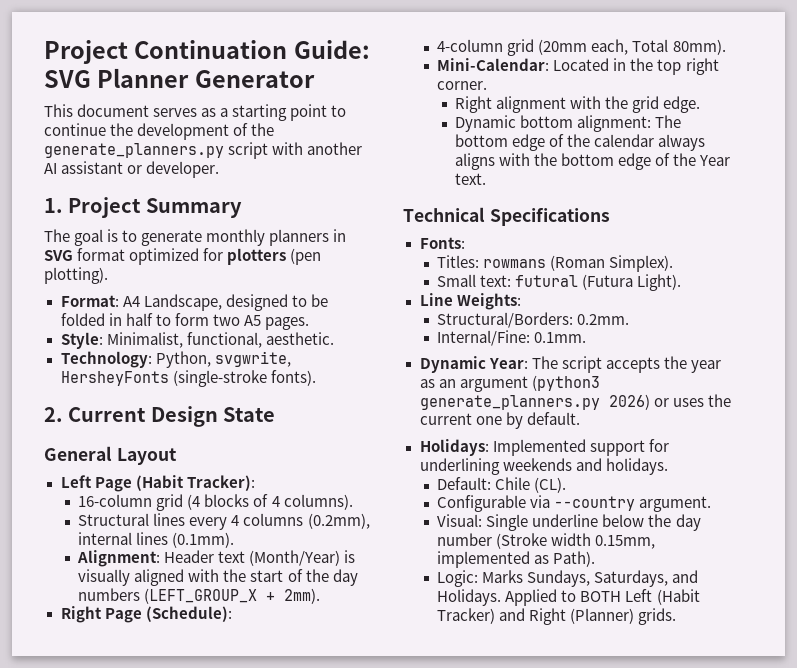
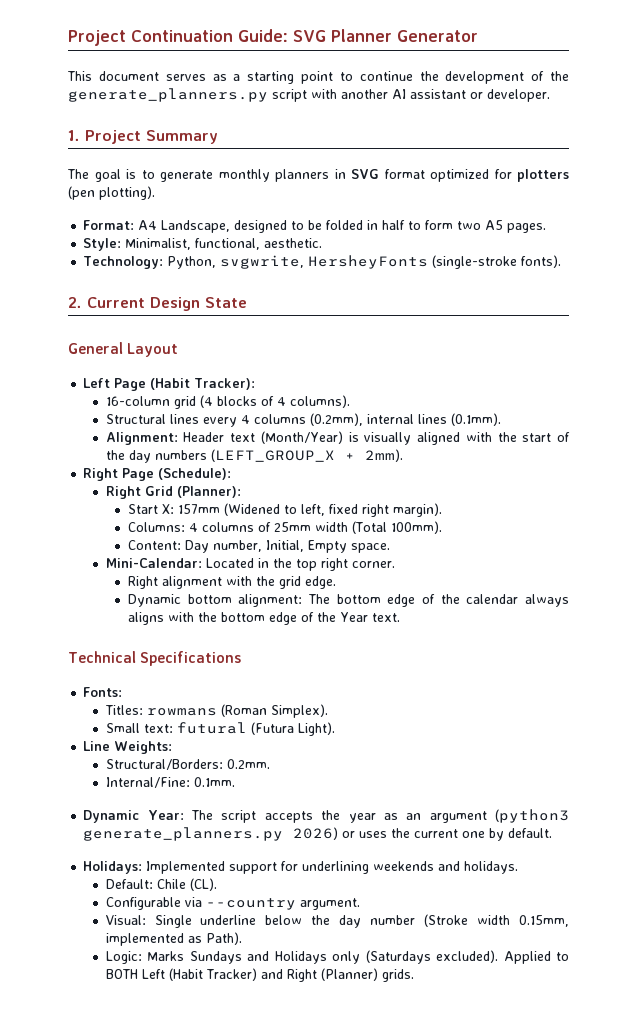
- 4-column grid (20mm each, Total 80mm).
+ Right Grid (Planner):
+ Start X: 157mm (Widened to left, fixed right margin).
+ Columns: 4 columns of 25mm width (Total 100mm).
+ Content: Day number, Initial, Empty space.
- Logic: Marks Sundays, Saturdays, and Holidays.
+ Logic: Marks Sundays and Holidays only (Saturdays excluded).

